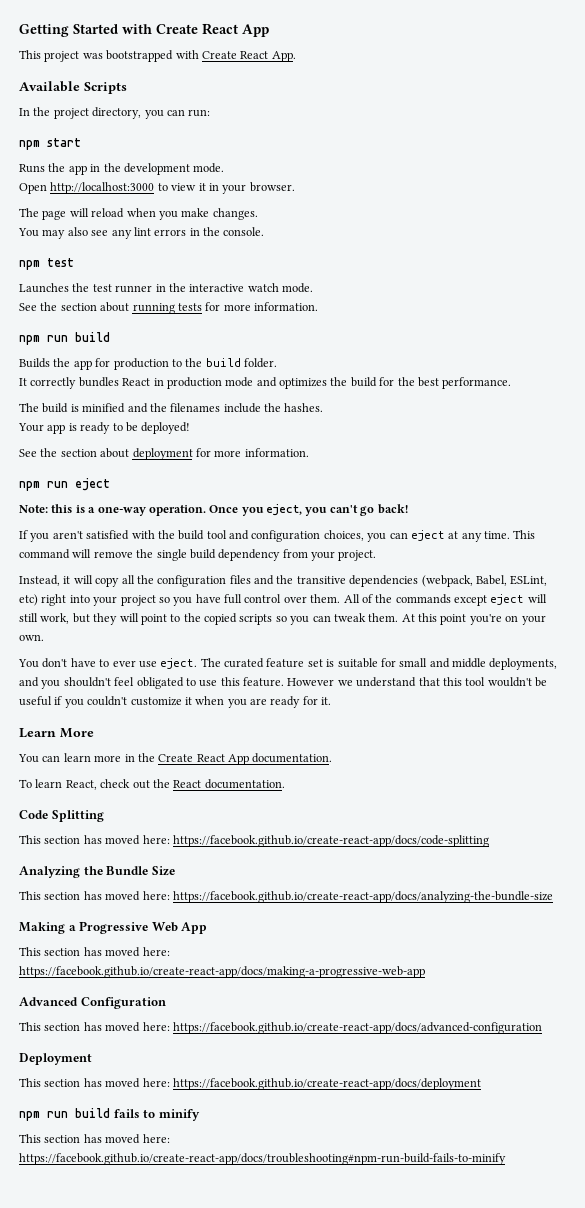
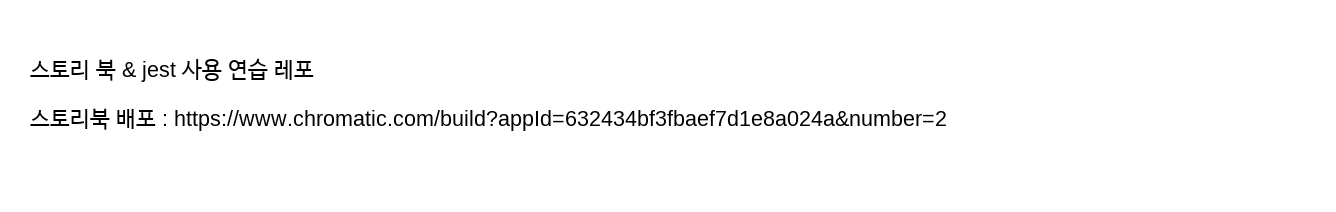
- Getting Started with Create React App
- This project was bootstrapped with Create React App.
- Available Scripts
- In the project directory, you can run:
- npm start
- Runs the app in the development mode.
- Open http://localhost:3000 to view it in your browser.
- The page will reload when you make changes.
- You may also see any lint errors in the console.
- npm test
- Launches the test runner in the interactive watch mode.
- See the section about running tests for more information.
- npm run build
- Builds the app for production to the build folder.
- It correctly bundles React in production mode and optimizes the build for the best performance.
- The build is minified and the filenames include the hashes.
- Your app is ready to be deployed!
- See the section about deployment for more information.
- npm run eject
- Note: this is a one-way operation. Once you eject, you can't go back!
- If you aren't satisfied with the build tool and configuration choices, you can eject at any time. This command will remove the single build dependency from your project.
- Instead, it will copy all the configuration files and the transitive dependencies (webpack, Babel, ESLint, etc) right into your project so you have full control over them. All of the commands except eject will still work, but they will point to the copied scripts so you can tweak them. At this point you're on your own.
- You don't have to ever use eject. The curated feature set is suitable for small and middle deployments, and you shouldn't feel obligated to use this feature. However we understand that this tool wouldn't be useful if you couldn't customize it when you are ready for it.
- Learn More
- You can learn more in the Create React App documentation.
- To learn React, check out the React documentation.
- Code Splitting
- This section has moved here: https://facebook.github.io/create-react-app/docs/code-splitting
- Analyzing the Bundle Size
- This section has moved here: https://facebook.github.io/create-react-app/docs/analyzing-the-bundle-size
- Making a Progressive Web App
- This section has moved here: https://facebook.github.io/create-react-app/docs/making-a-progressive-web-app
- Advanced Configuration
- This section has moved here: https://facebook.github.io/create-react-app/docs/advanced-configuration
- Deployment
- This section has moved here: https://facebook.github.io/create-react-app/docs/deployment
- npm run build fails to minify
- This section has moved here: https://facebook.github.io/create-react-app/docs/troubleshooting#npm-run-build-fails-to-minify
+ 스토리 북 & jest 사용 연습 레포
+ 스토리북 배포 : https://www.chromatic.com/build?appId=632434bf3fbaef7d1e8a024a&number=2

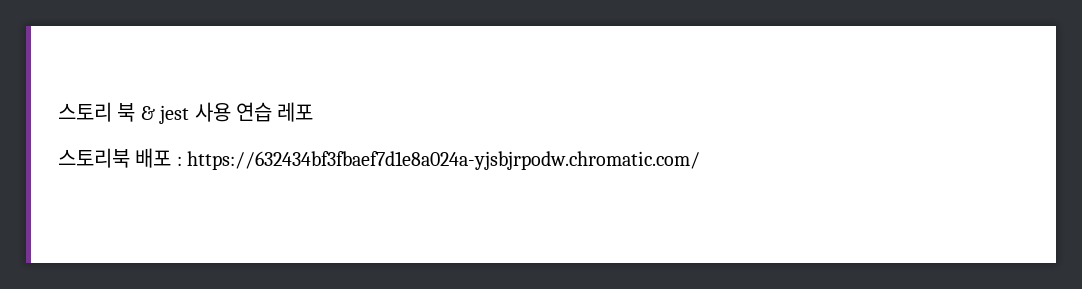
- 스토리북 배포 : https://www.chromatic.com/build?appId=632434bf3fbaef7d1e8a024a&number=2
+ 스토리북 배포 : https://632434bf3fbaef7d1e8a024a-yjsbjrpodw.chromatic.com/

